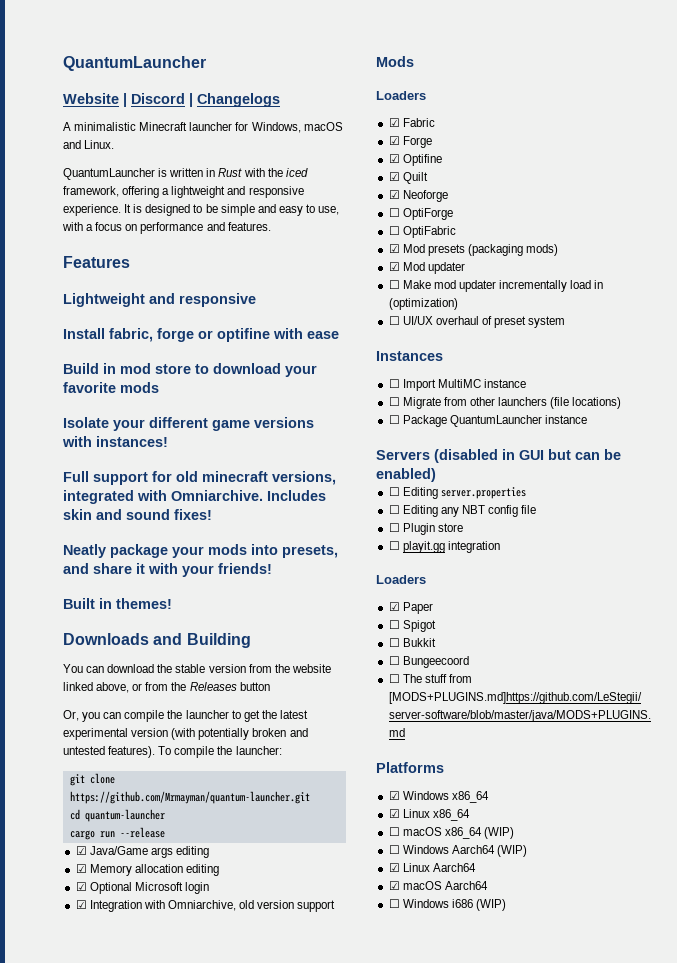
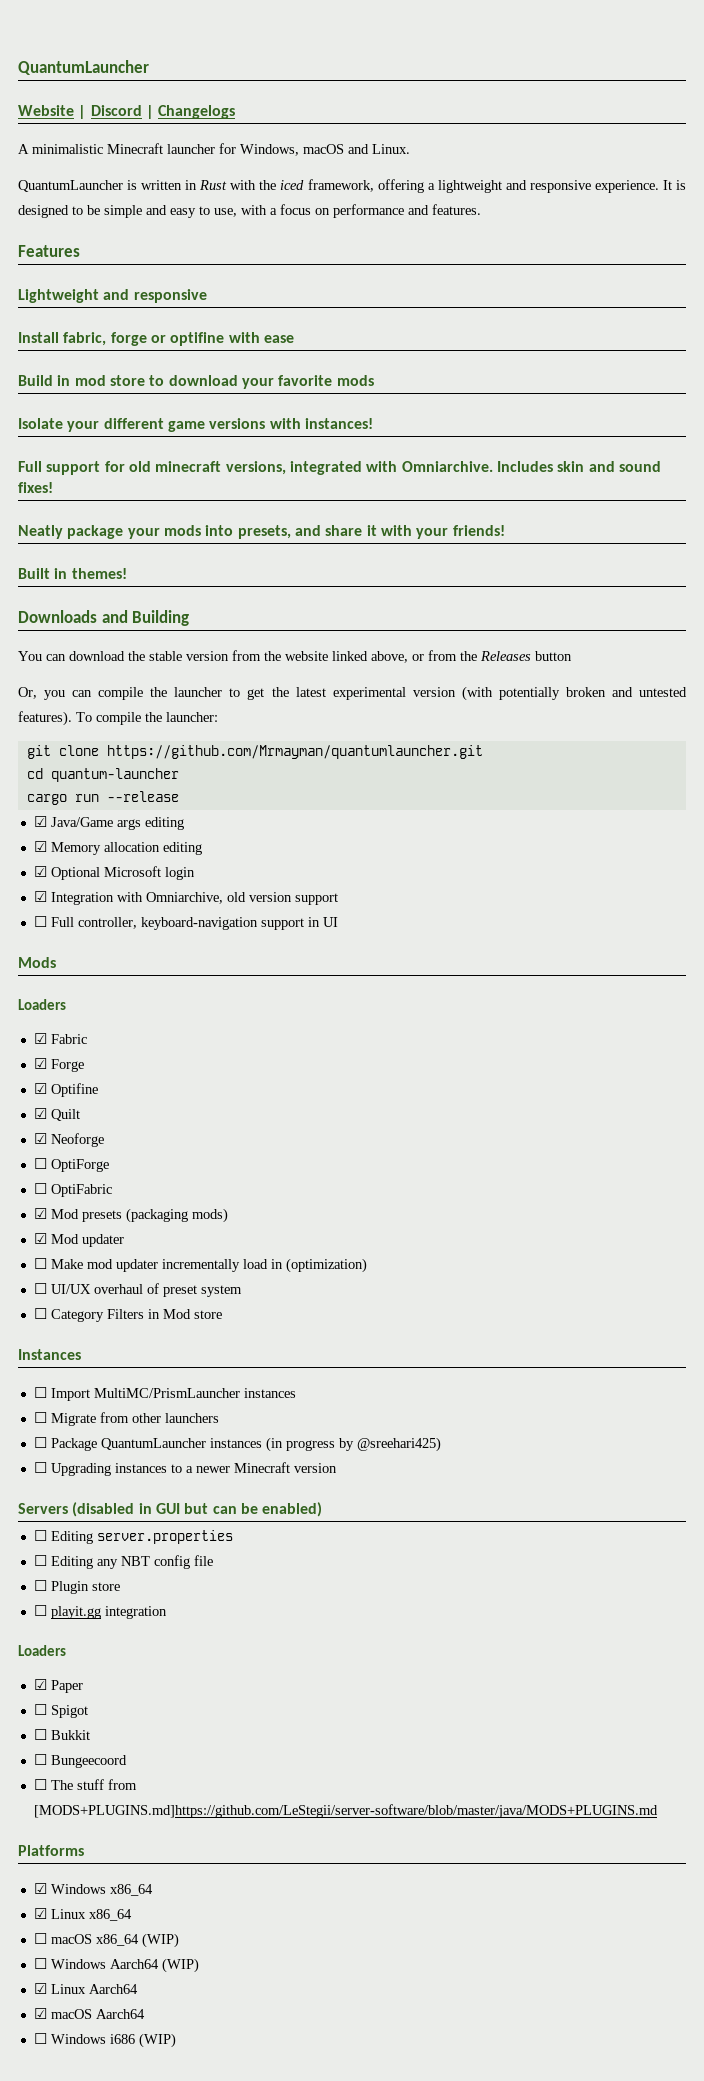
- git clone https://github.com/Mrmayman/quantum-launcher.git
+ git clone https://github.com/Mrmayman/quantumlauncher.git
+ ☐ Full controller, keyboard-navigation support in UI
+ ☐ Category Filters in Mod store
- ☐ Import MultiMC instance
+ ☐ Import MultiMC/PrismLauncher instances
- ☐ Migrate from other launchers (file locations)
+ ☐ Migrate from other launchers
- ☐ Package QuantumLauncher instance
+ ☐ Package QuantumLauncher instances (in progress by @sreehari425)
+ ☐ Upgrading instances to a newer Minecraft version

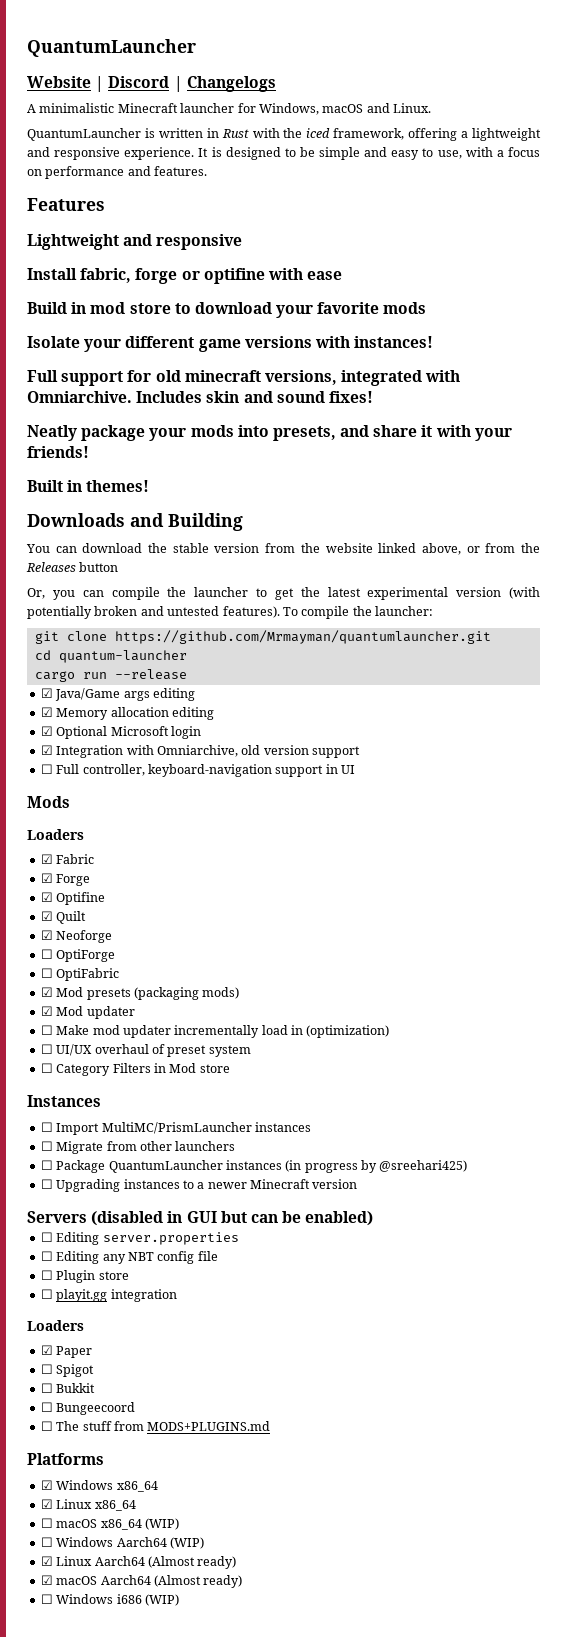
- ☐ The stuff from [MODS+PLUGINS.md]https://github.com/LeStegii/server-software/blob/master/java/MODS+PLUGINS.md
+ ☐ The stuff from MODS+PLUGINS.md
- ☑ Linux Aarch64
+ ☑ Linux Aarch64 (Almost ready)
- ☑ macOS Aarch64
+ ☑ macOS Aarch64 (Almost ready)

